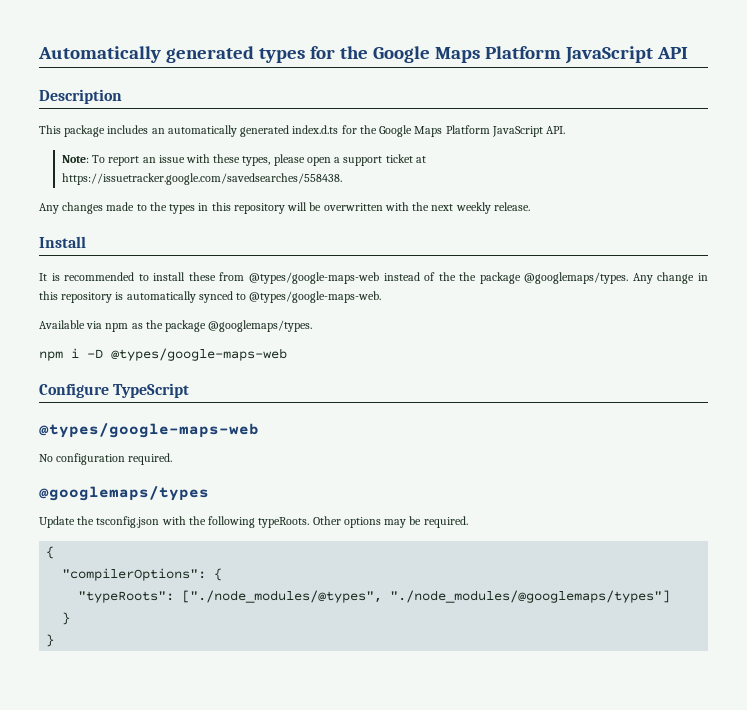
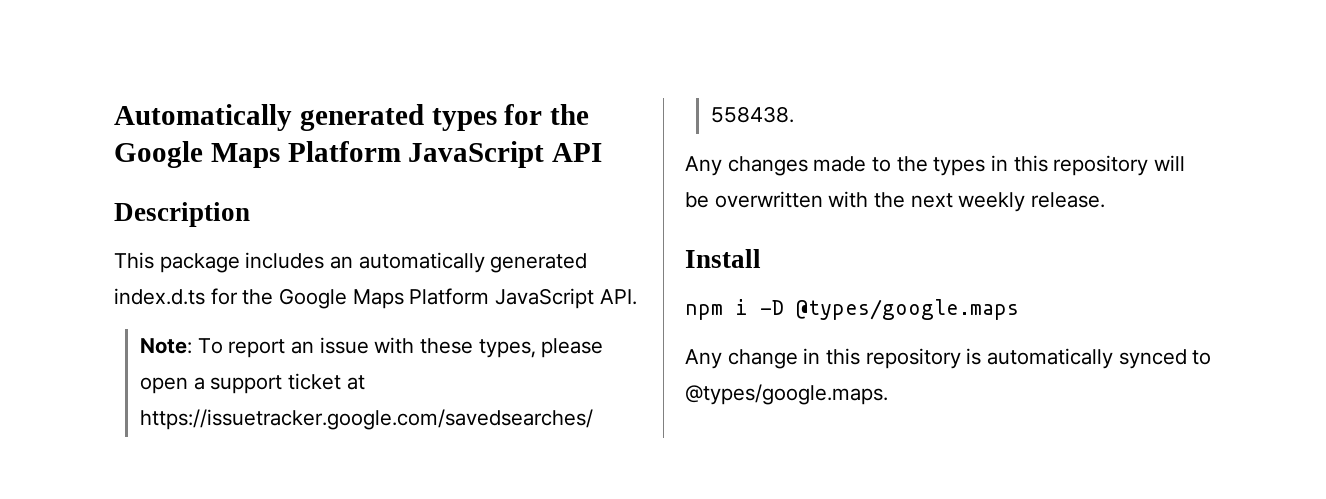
- It is recommended to install these from @types/google-maps-web instead of the the package @googlemaps/types. Any change in this repository is automatically synced to @types/google-maps-web.
- Available via npm as the package @googlemaps/types.
- npm i -D @types/google-maps-web
- Configure TypeScript
- @types/google-maps-web
- No configuration required.
- @googlemaps/types
- Update the tsconfig.json with the following typeRoots. Other options may be required.
- {
- "compilerOptions": {
- "typeRoots": ["./node_modules/@types", "./node_modules/@googlemaps/types"]
- }
- }
+ npm i -D @types/google.maps
+ Any change in this repository is automatically synced to @types/google.maps.

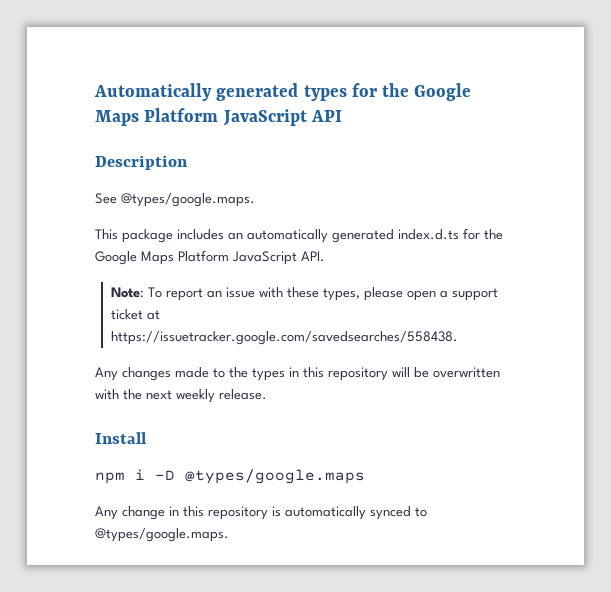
+ See @types/google.maps.

